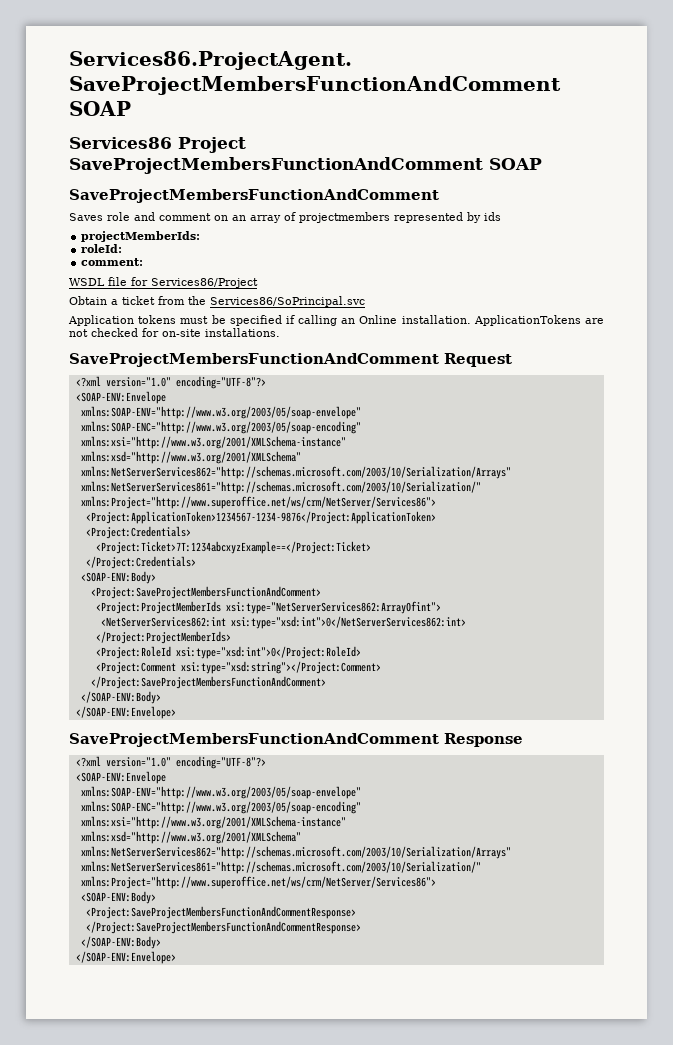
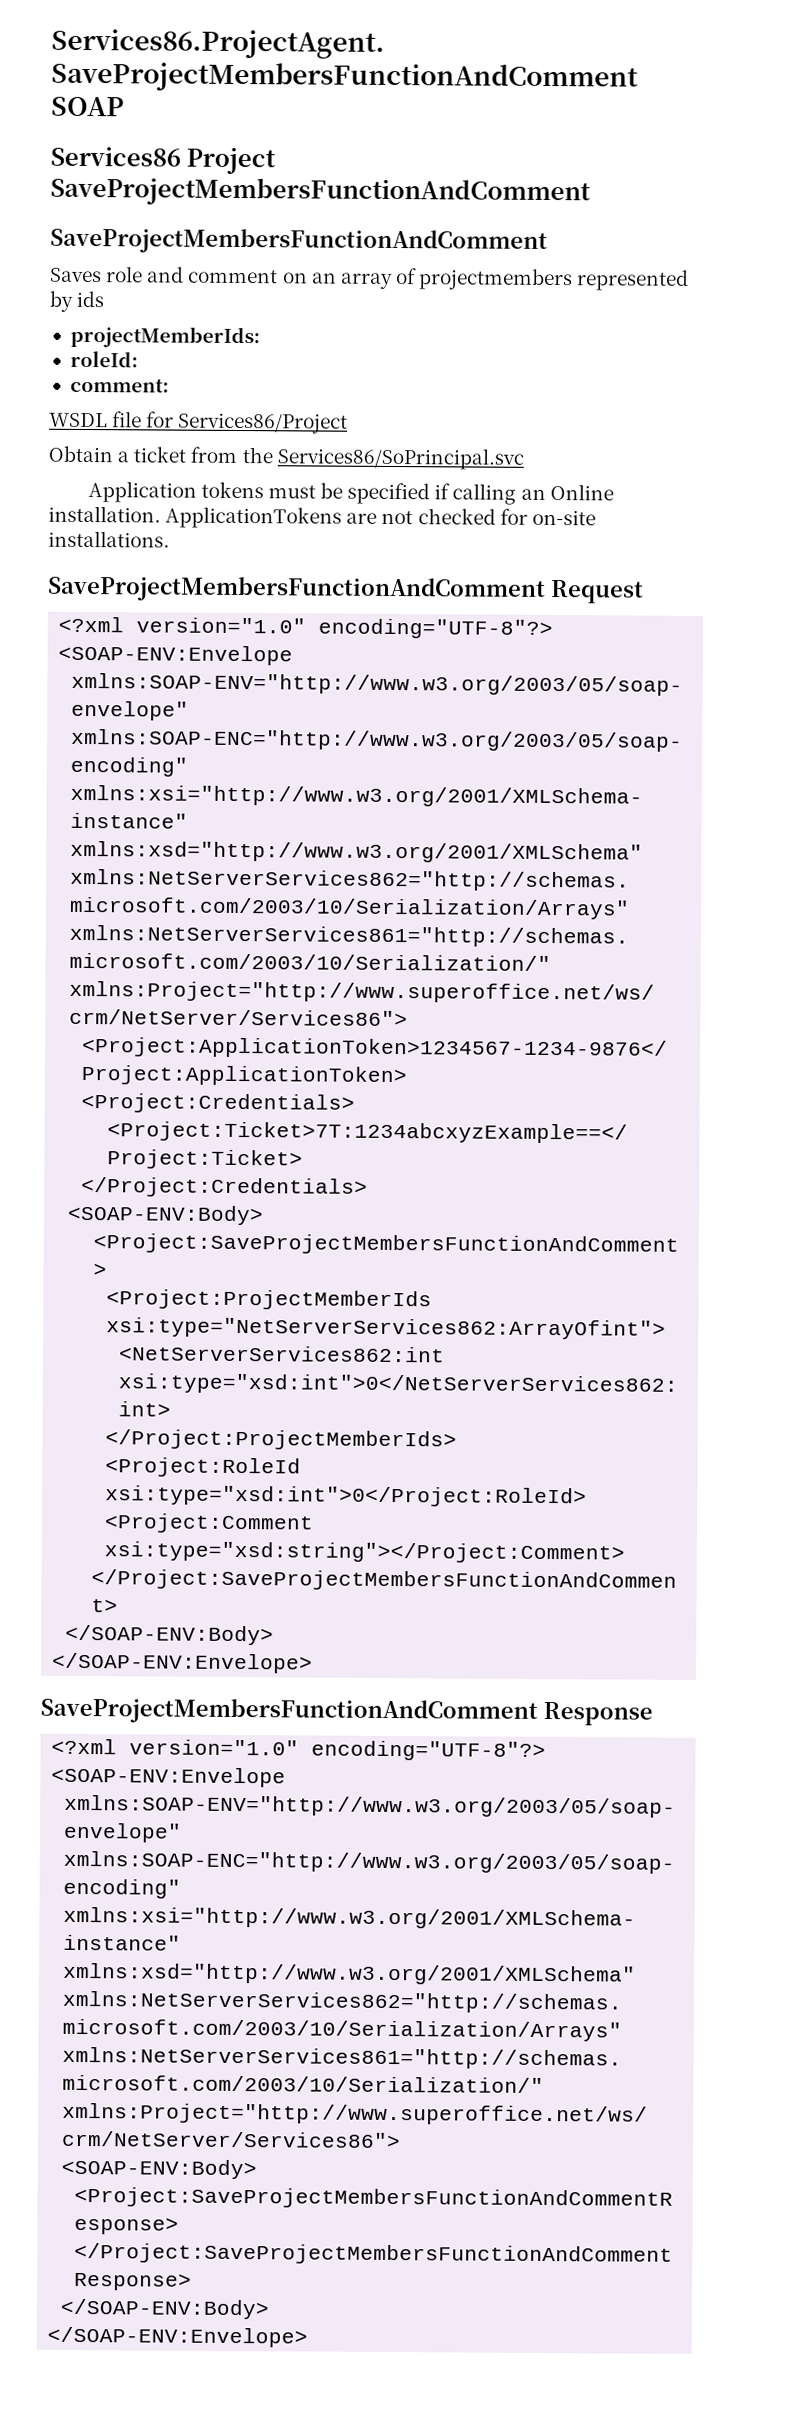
- Services86 Project SaveProjectMembersFunctionAndComment SOAP
+ Services86 Project SaveProjectMembersFunctionAndComment

